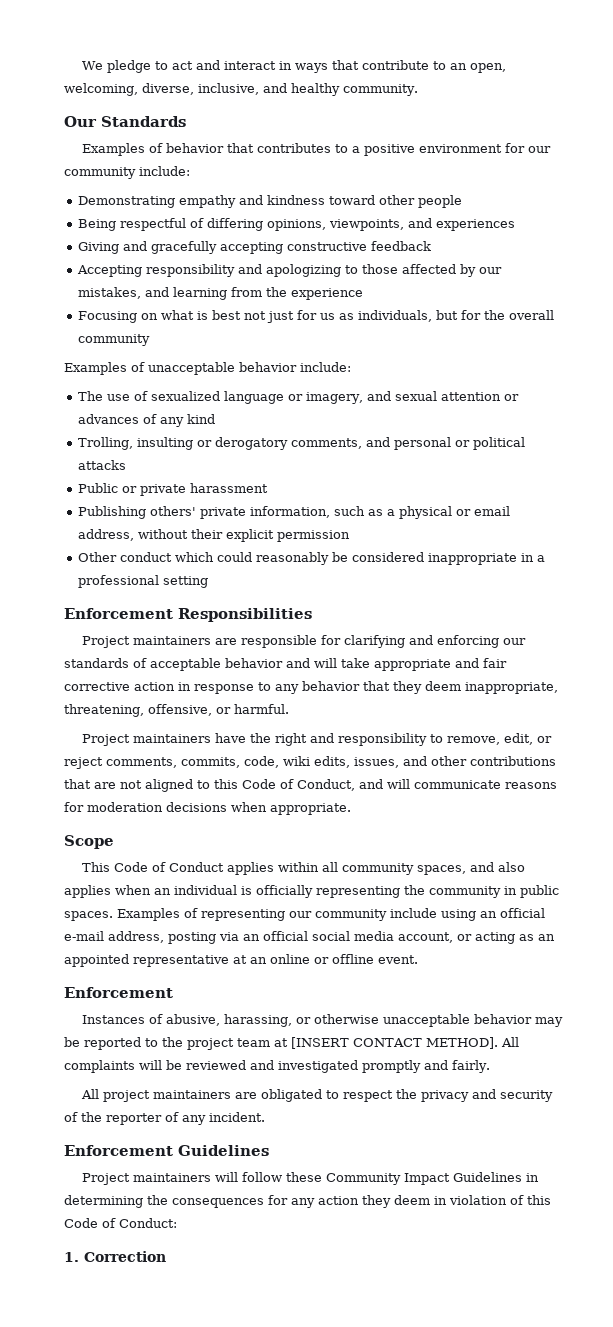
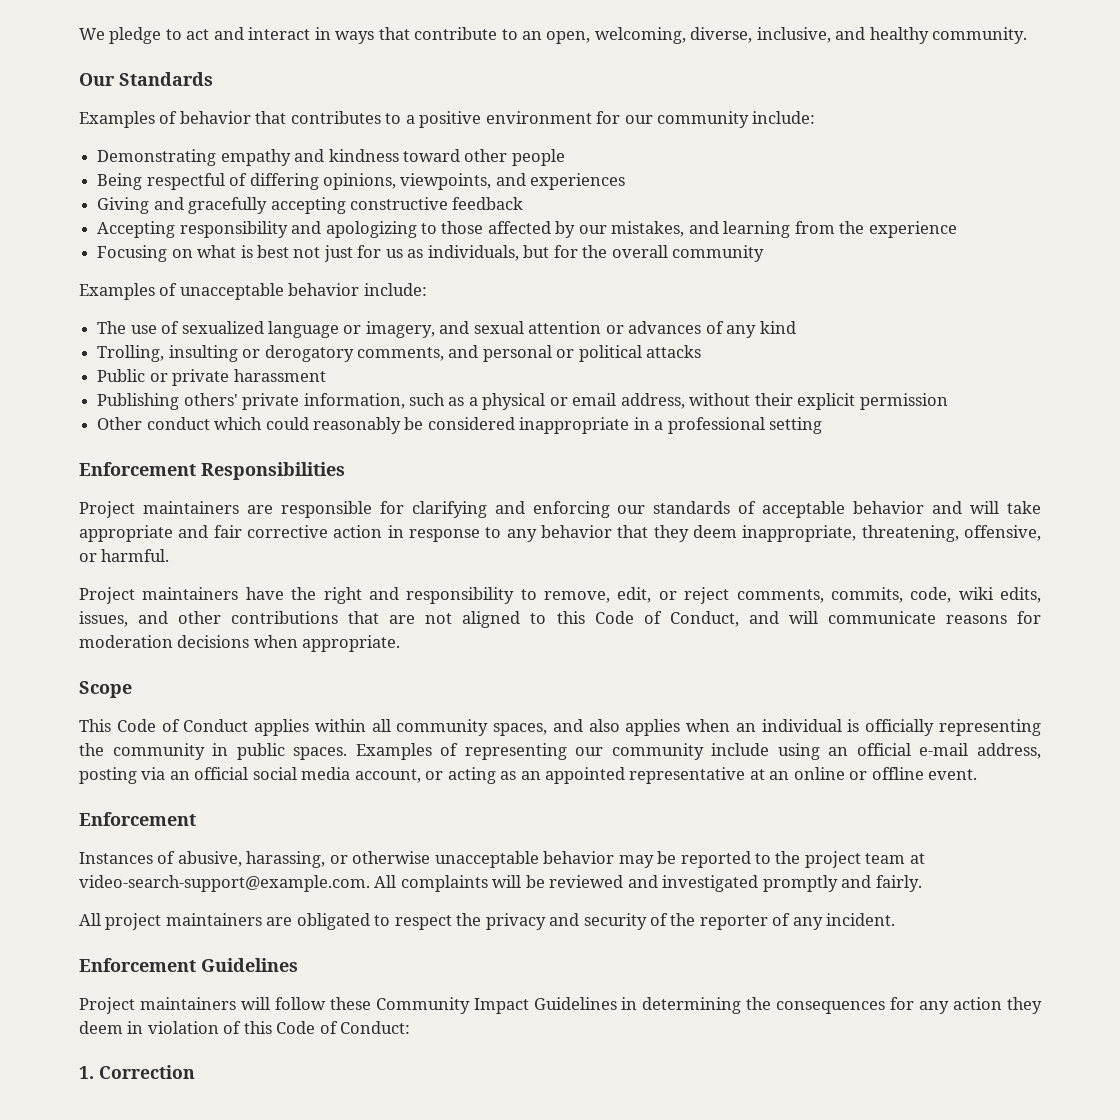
- Instances of abusive, harassing, or otherwise unacceptable behavior may be reported to the project team at [INSERT CONTACT METHOD]. All complaints will be reviewed and investigated promptly and fairly.
+ Instances of abusive, harassing, or otherwise unacceptable behavior may be reported to the project team at video-search-support@example.com. All complaints will be reviewed and investigated promptly and fairly.

